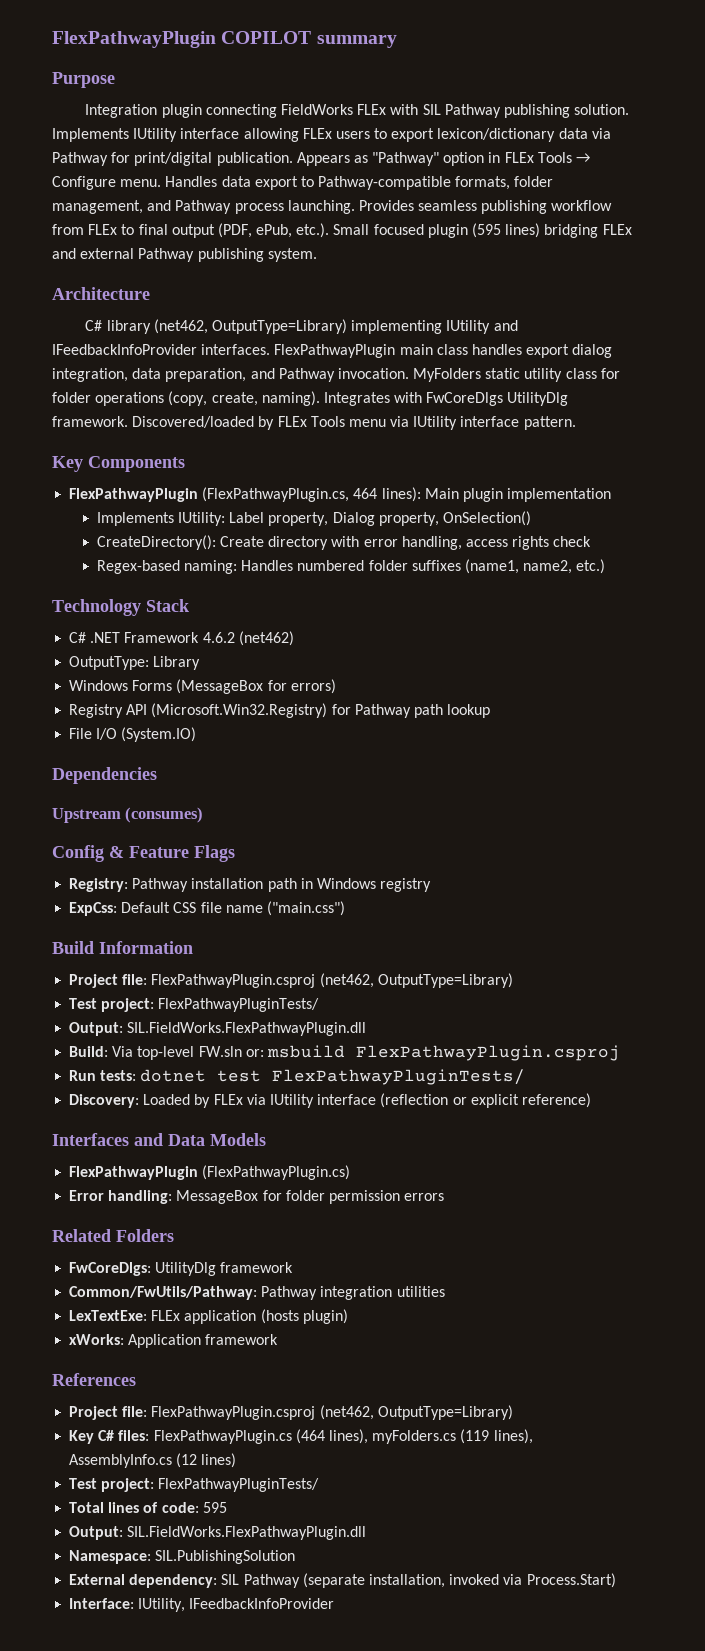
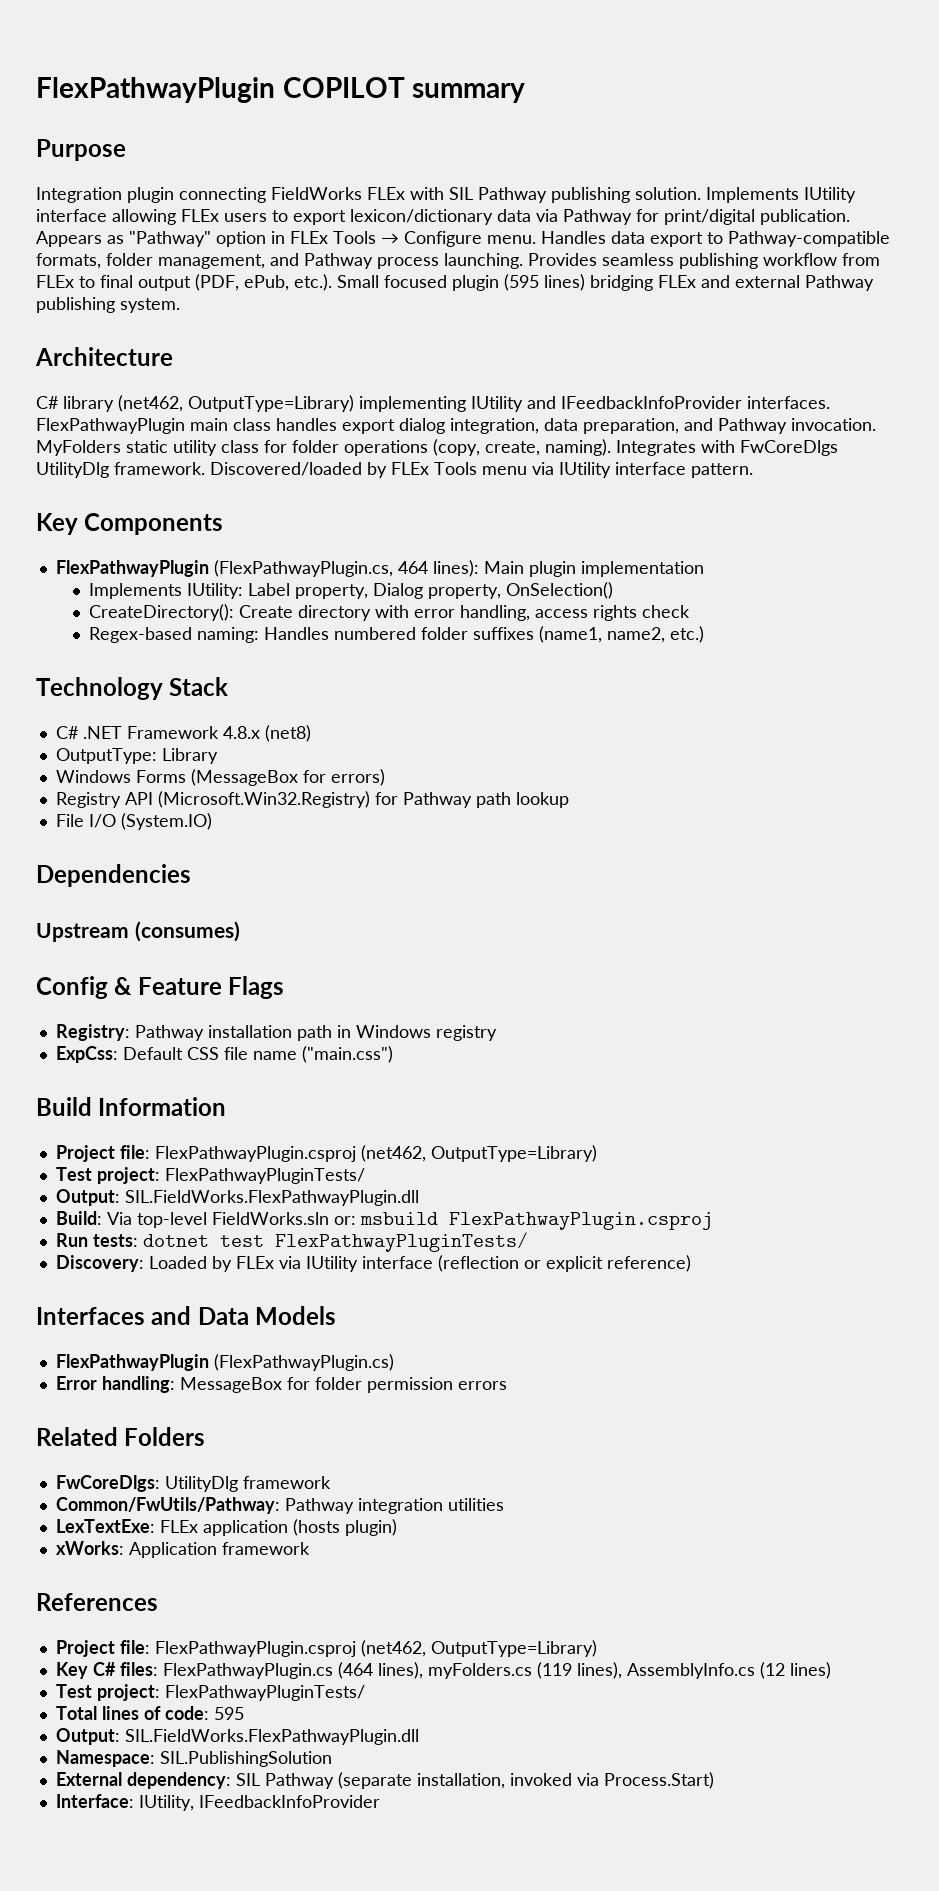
- C# .NET Framework 4.6.2 (net462)
+ C# .NET Framework 4.8.x (net8)
- Build: Via top-level FW.sln or: msbuild FlexPathwayPlugin.csproj
+ Build: Via top-level FieldWorks.sln or: msbuild FlexPathwayPlugin.csproj

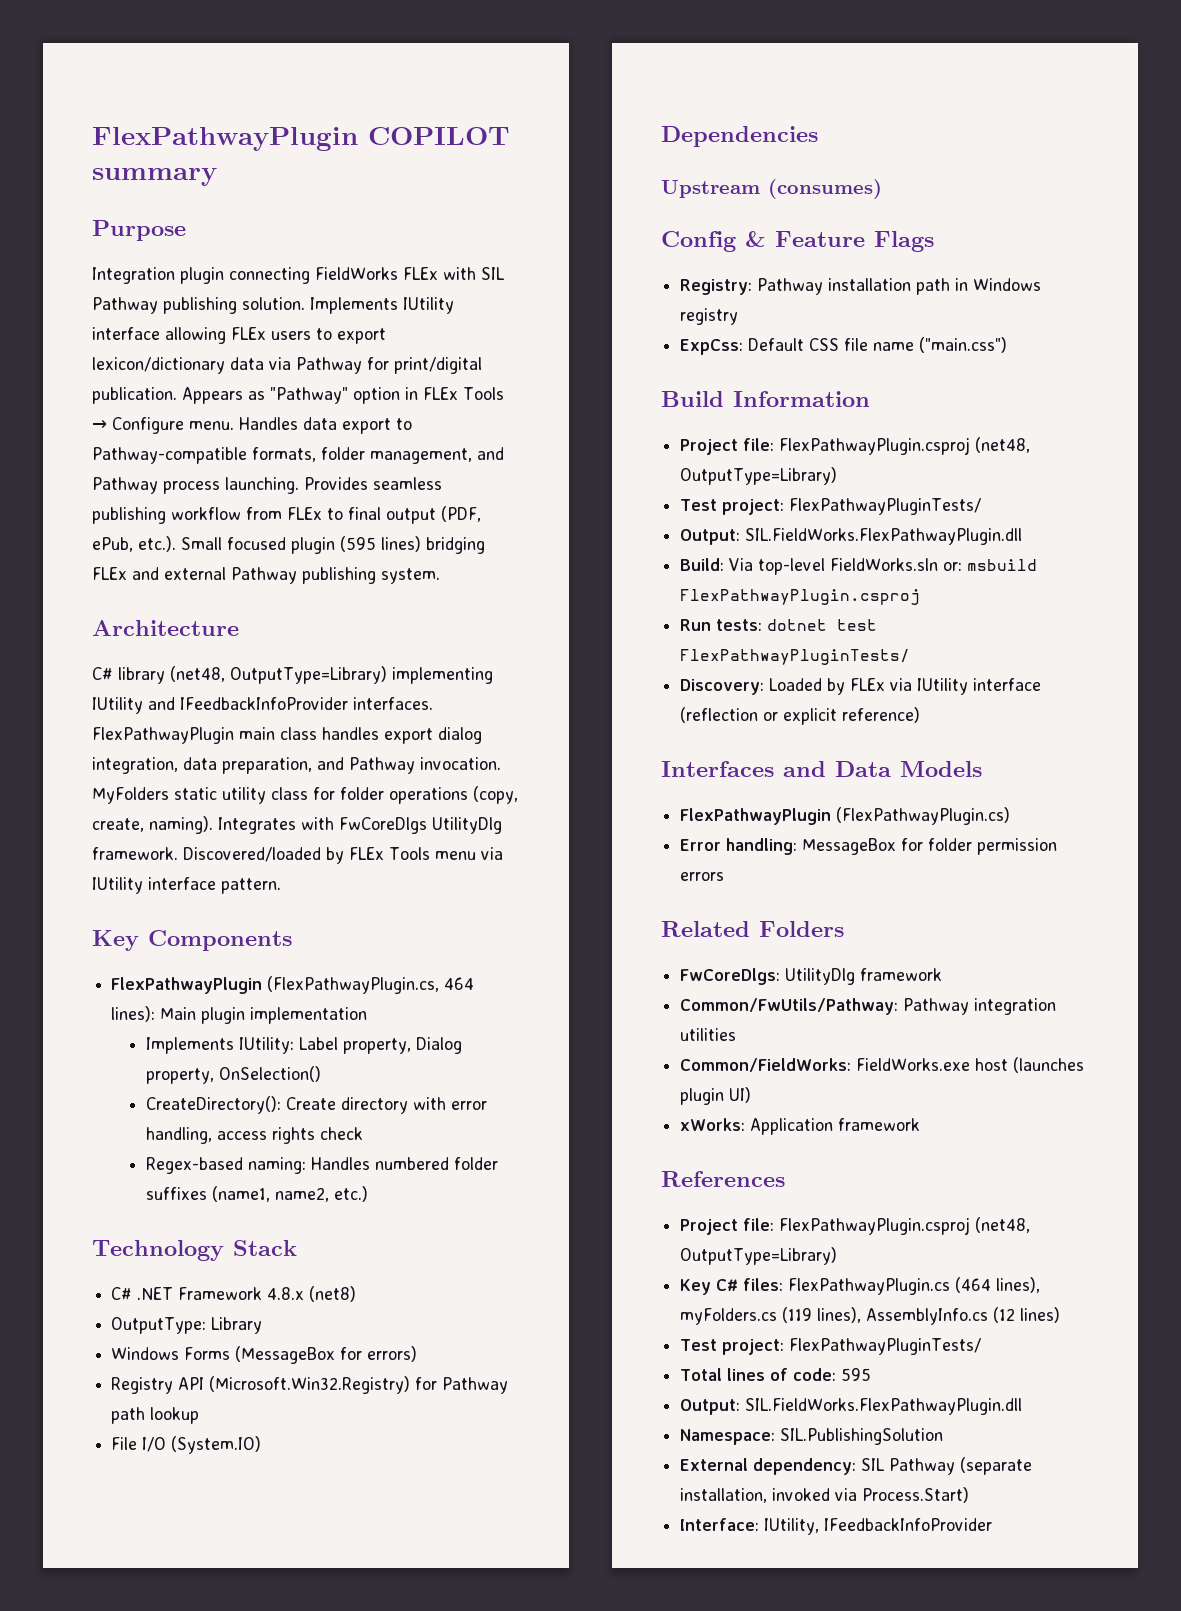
- C# library (net462, OutputType=Library) implementing IUtility and IFeedbackInfoProvider interfaces.
+ C# library (net48, OutputType=Library) implementing IUtility and IFeedbackInfoProvider interfaces.
  Build Information
- Project file: FlexPathwayPlugin.csproj (net462, OutputType=Library)
+ Project file: FlexPathwayPlugin.csproj (net48, OutputType=Library)
- LexTextExe: FLEx application (hosts plugin)
+ Common/FieldWorks: FieldWorks.exe host (launches plugin UI)
  References
- Project file: FlexPathwayPlugin.csproj (net462, OutputType=Library)
+ Project file: FlexPathwayPlugin.csproj (net48, OutputType=Library)

